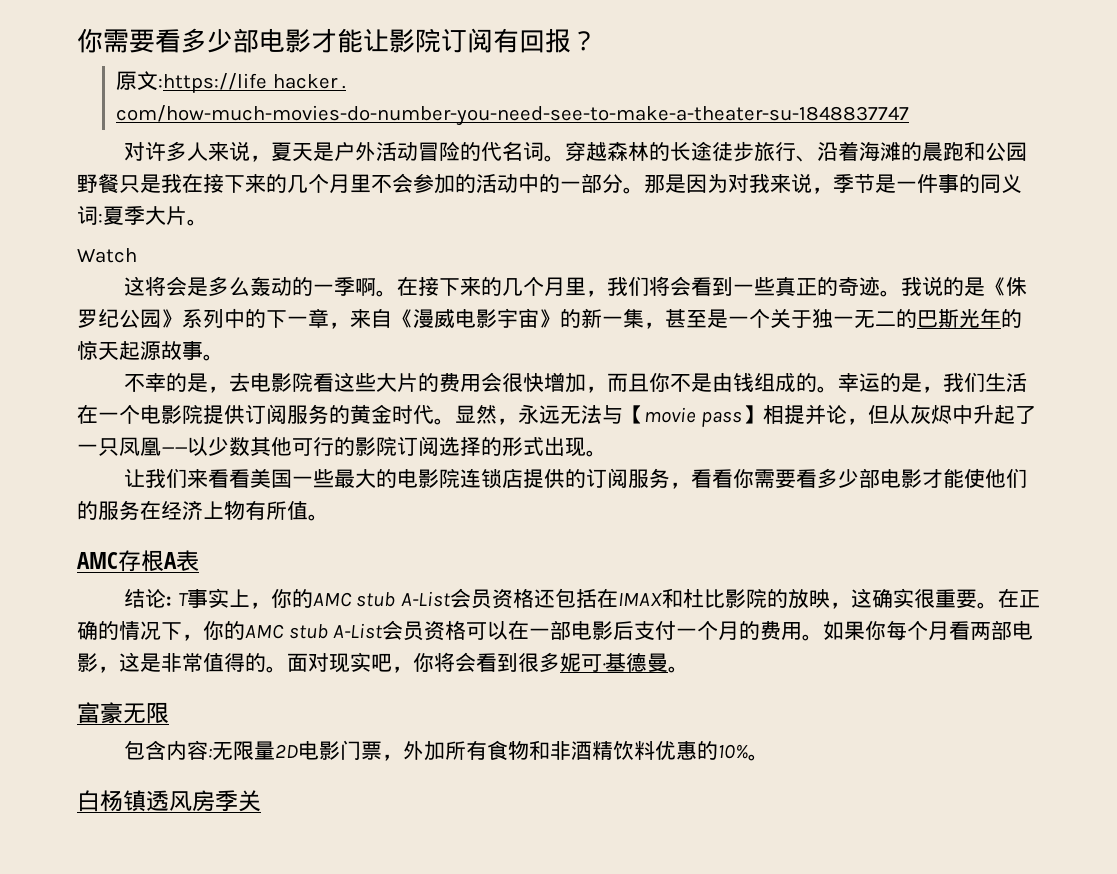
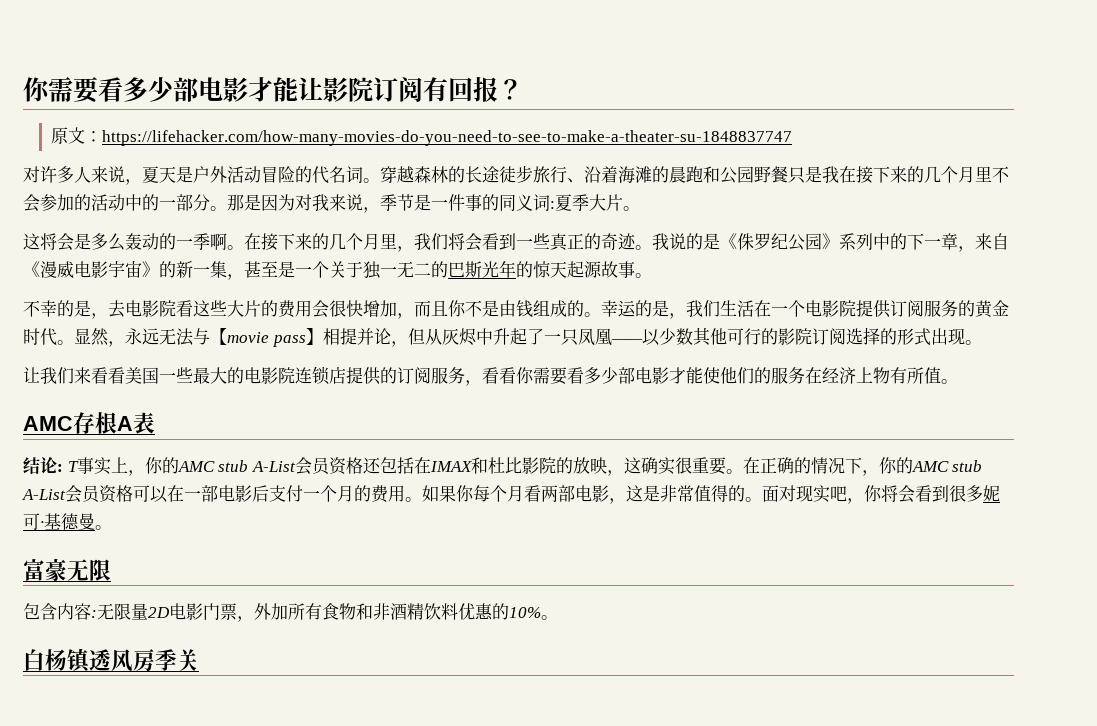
- 原文:https://life hacker . com/how-much-movies-do-number-you-need-see-to-make-a-theater-su-1848837747
+ 原文：https://lifehacker.com/how-many-movies-do-you-need-to-see-to-make-a-theater-su-1848837747
- Watch

